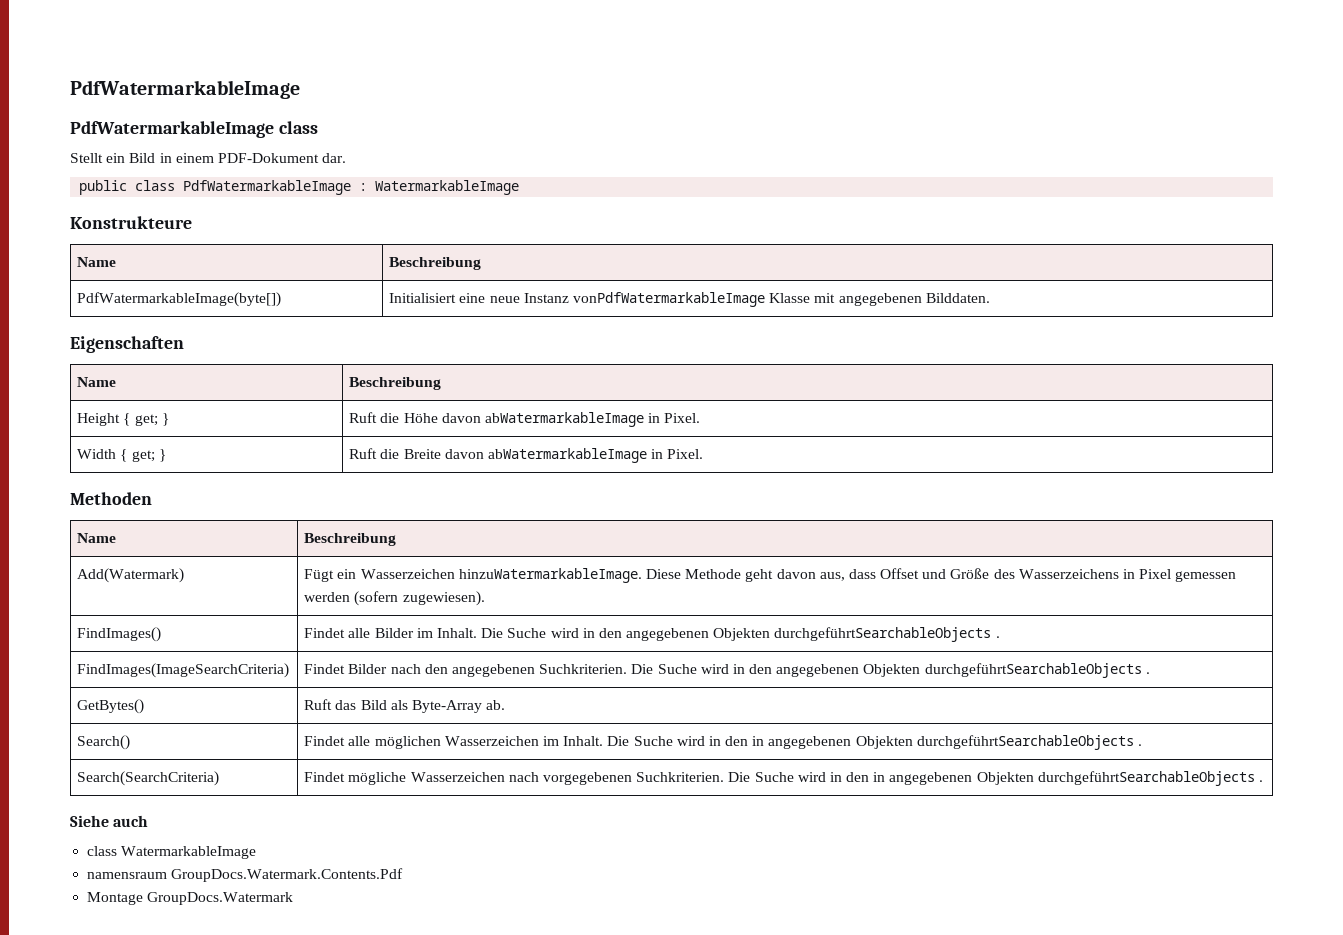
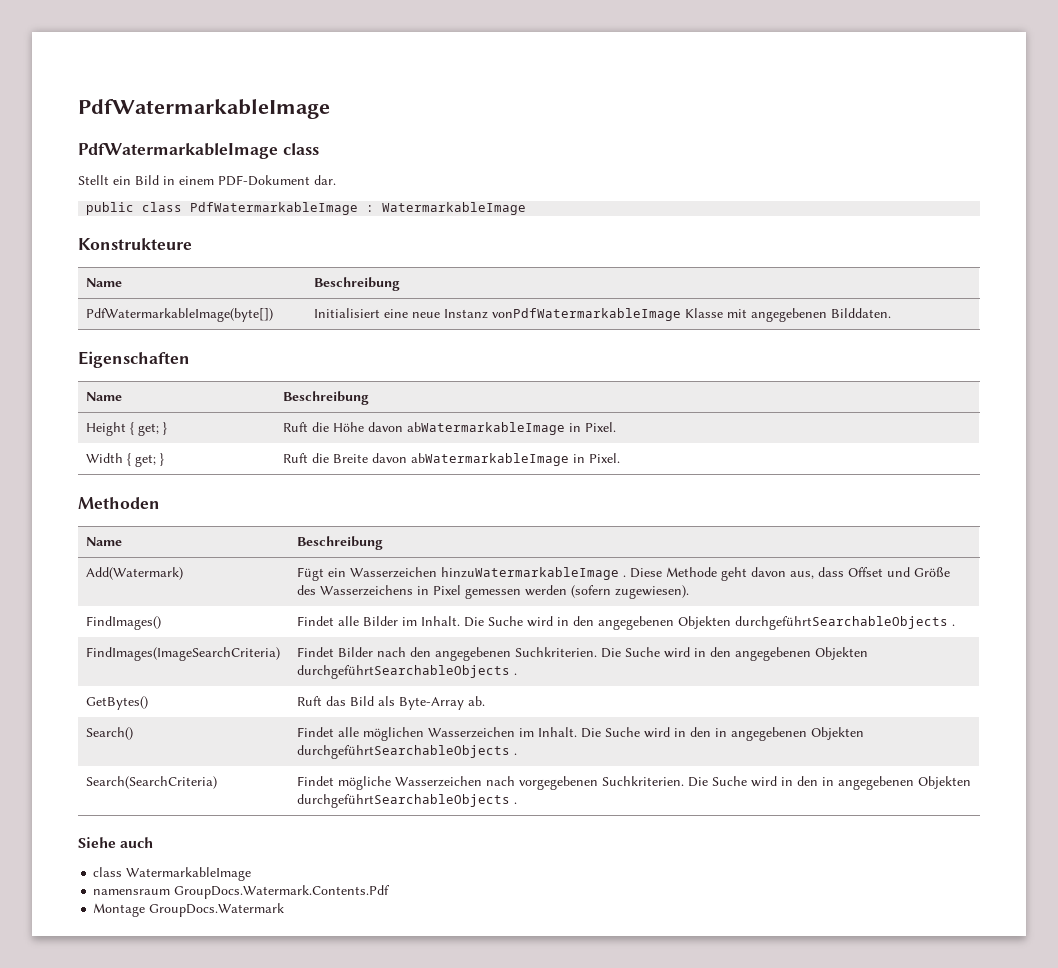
- Add(Watermark) | Fügt ein Wasserzeichen hinzuWatermarkableImage. Diese Methode geht davon aus, dass Offset und Größe des Wasserzeichens in Pixel gemessen werden (sofern zugewiesen).
+ Add(Watermark) | Fügt ein Wasserzeichen hinzuWatermarkableImage . Diese Methode geht davon aus, dass Offset und Größe des Wasserzeichens in Pixel gemessen werden (sofern zugewiesen).

